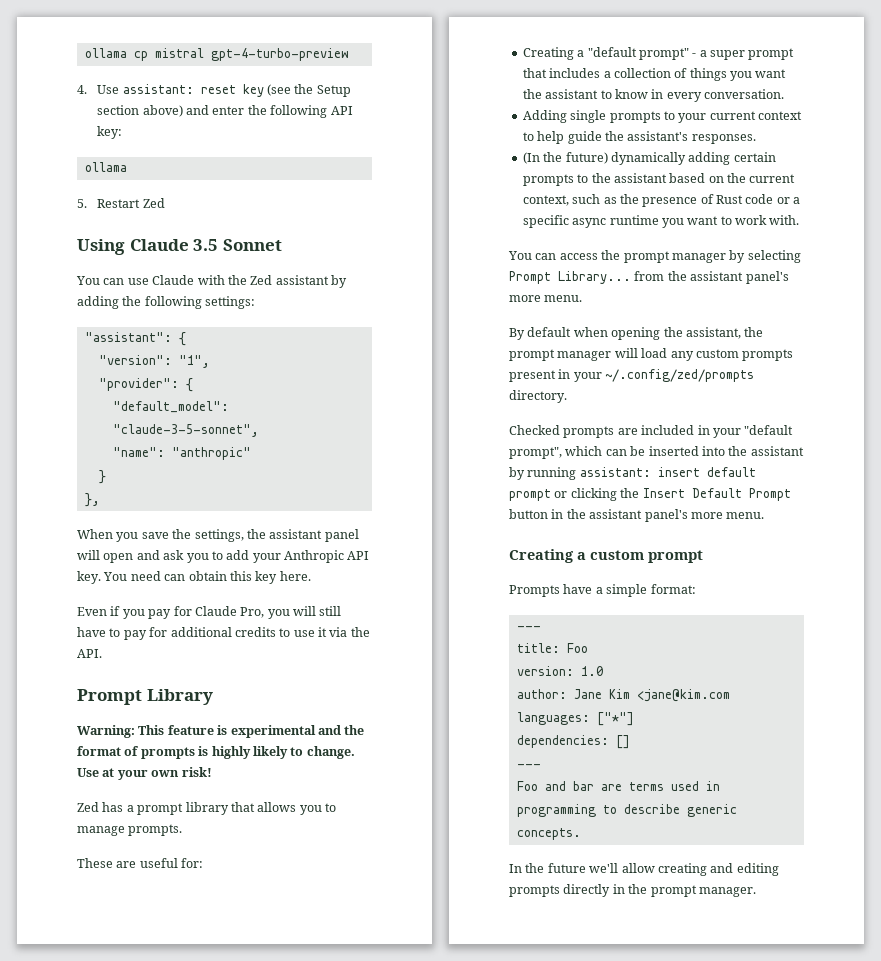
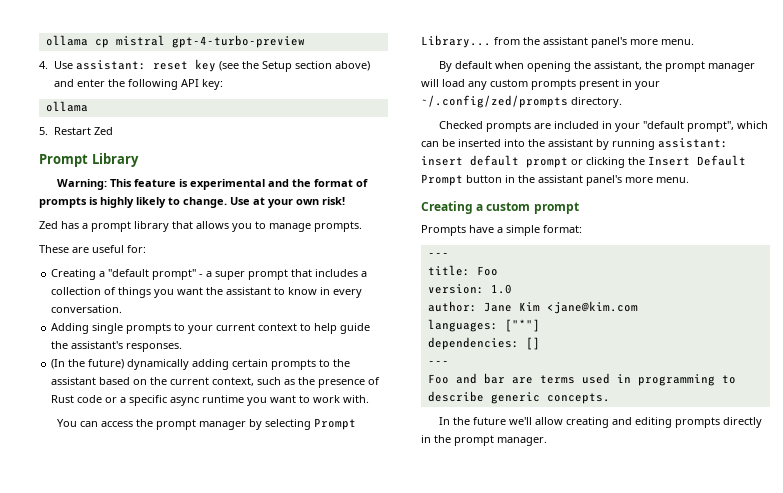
- Using Claude 3.5 Sonnet
- You can use Claude with the Zed assistant by adding the following settings:
- "assistant": {
- "version": "1",
- "provider": {
- "default_model": "claude-3-5-sonnet",
- "name": "anthropic"
- }
- },
- When you save the settings, the assistant panel will open and ask you to add your Anthropic API key. You need can obtain this key here.
- Even if you pay for Claude Pro, you will still have to pay for additional credits to use it via the API.

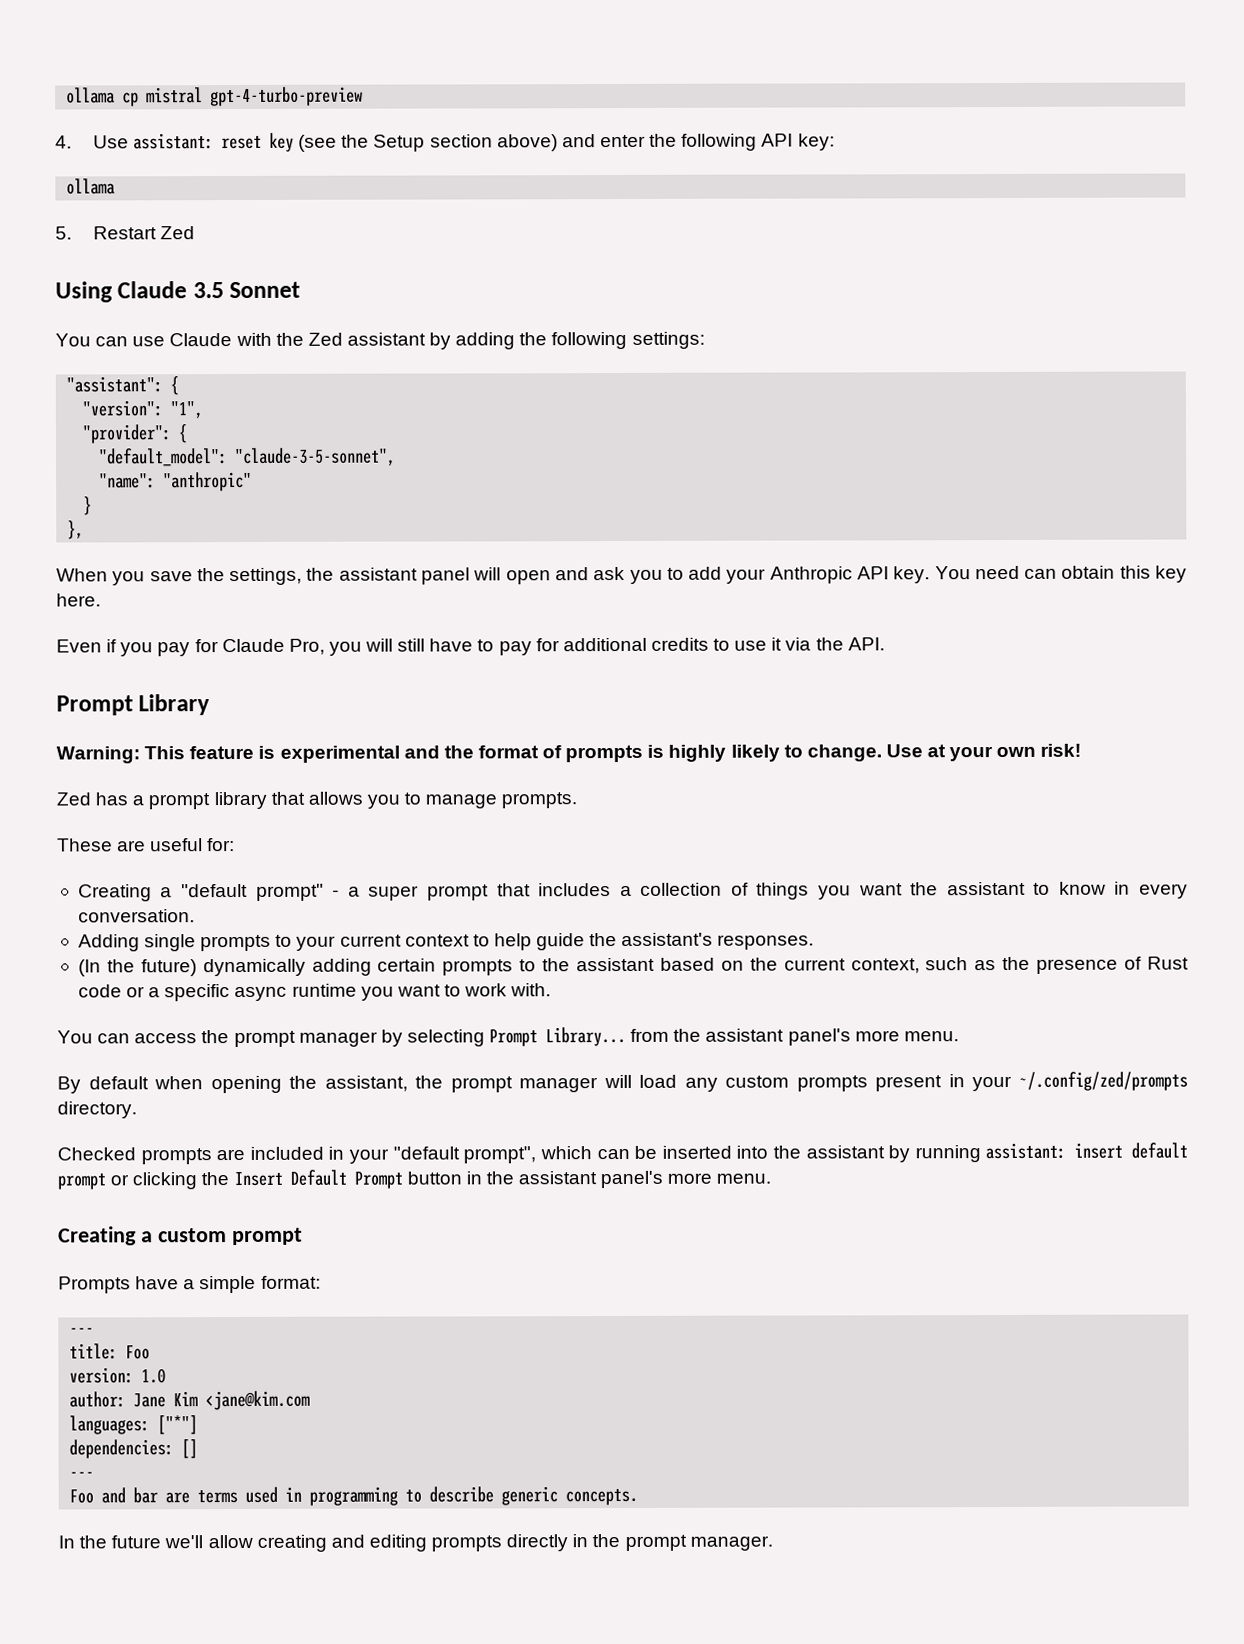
+ Using Claude 3.5 Sonnet
+ You can use Claude with the Zed assistant by adding the following settings:
+ "assistant": {
+ "version": "1",
+ "provider": {
+ "default_model": "claude-3-5-sonnet",
+ "name": "anthropic"
+ }
+ },
+ When you save the settings, the assistant panel will open and ask you to add your Anthropic API key. You need can obtain this key here.
+ Even if you pay for Claude Pro, you will still have to pay for additional credits to use it via the API.

